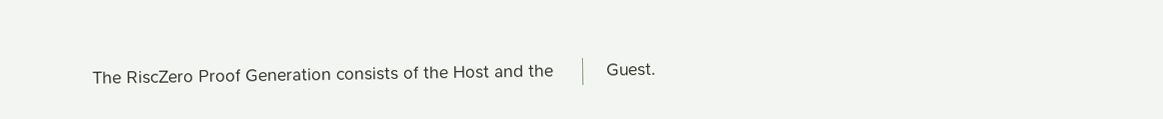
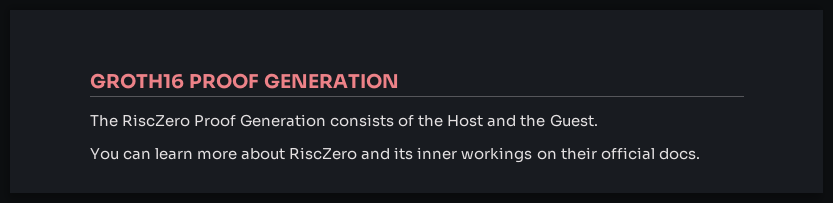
+ GROTH16 PROOF GENERATION
+ You can learn more about RiscZero and its inner workings on their official docs.

